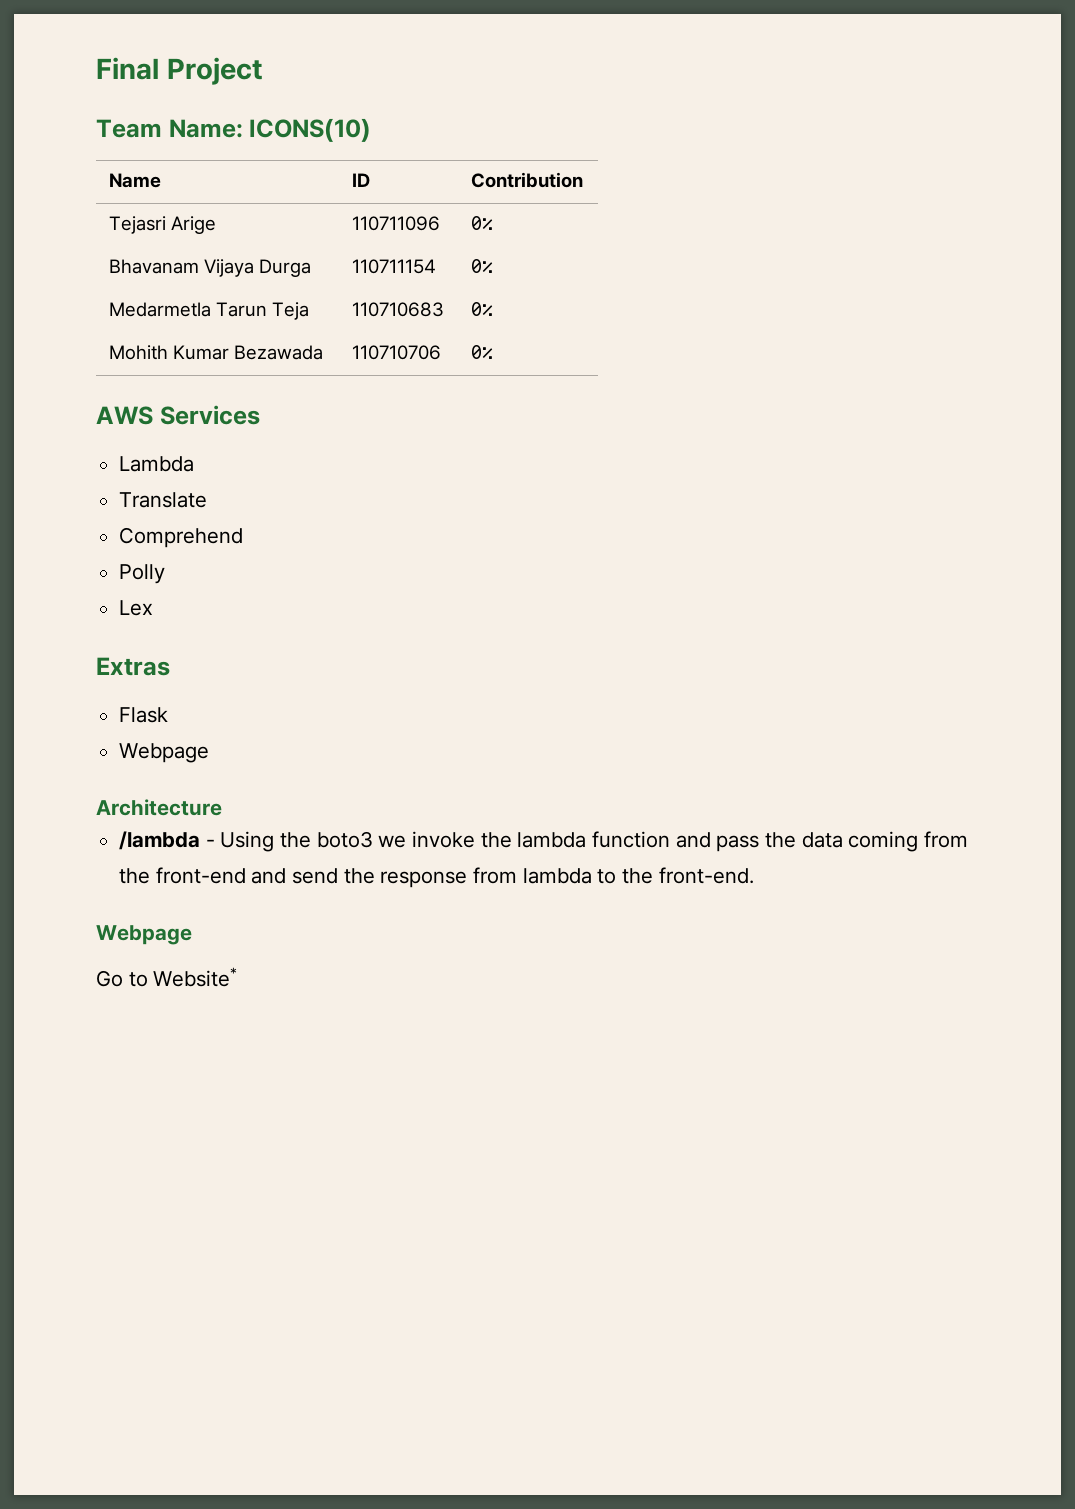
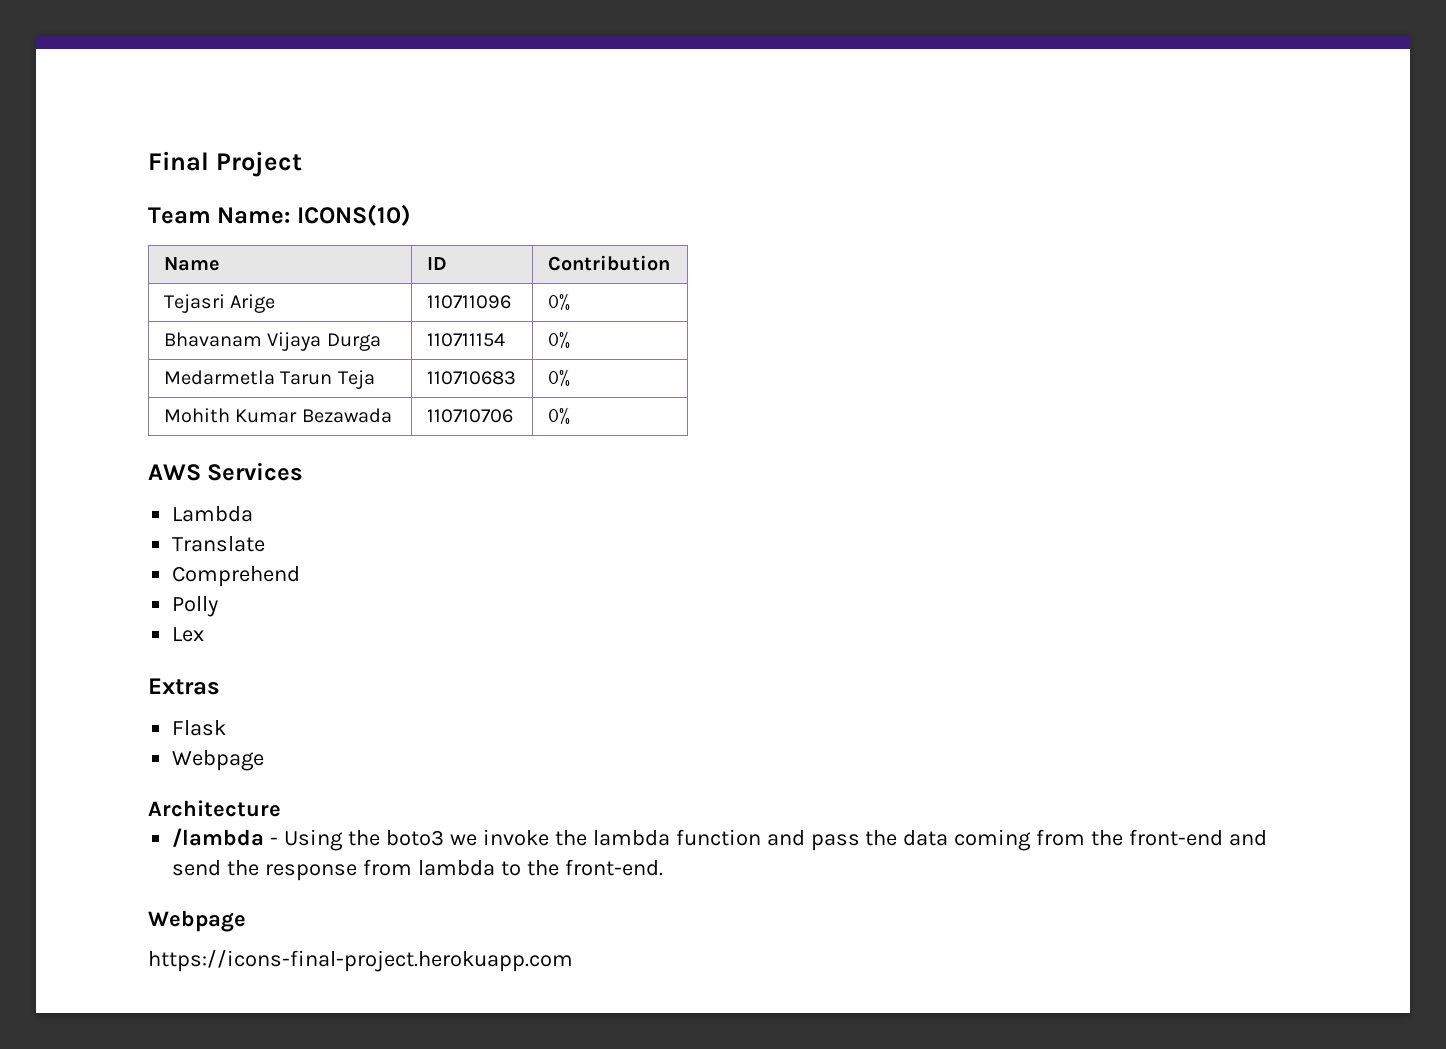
- Go to Website*
+ https://icons-final-project.herokuapp.com

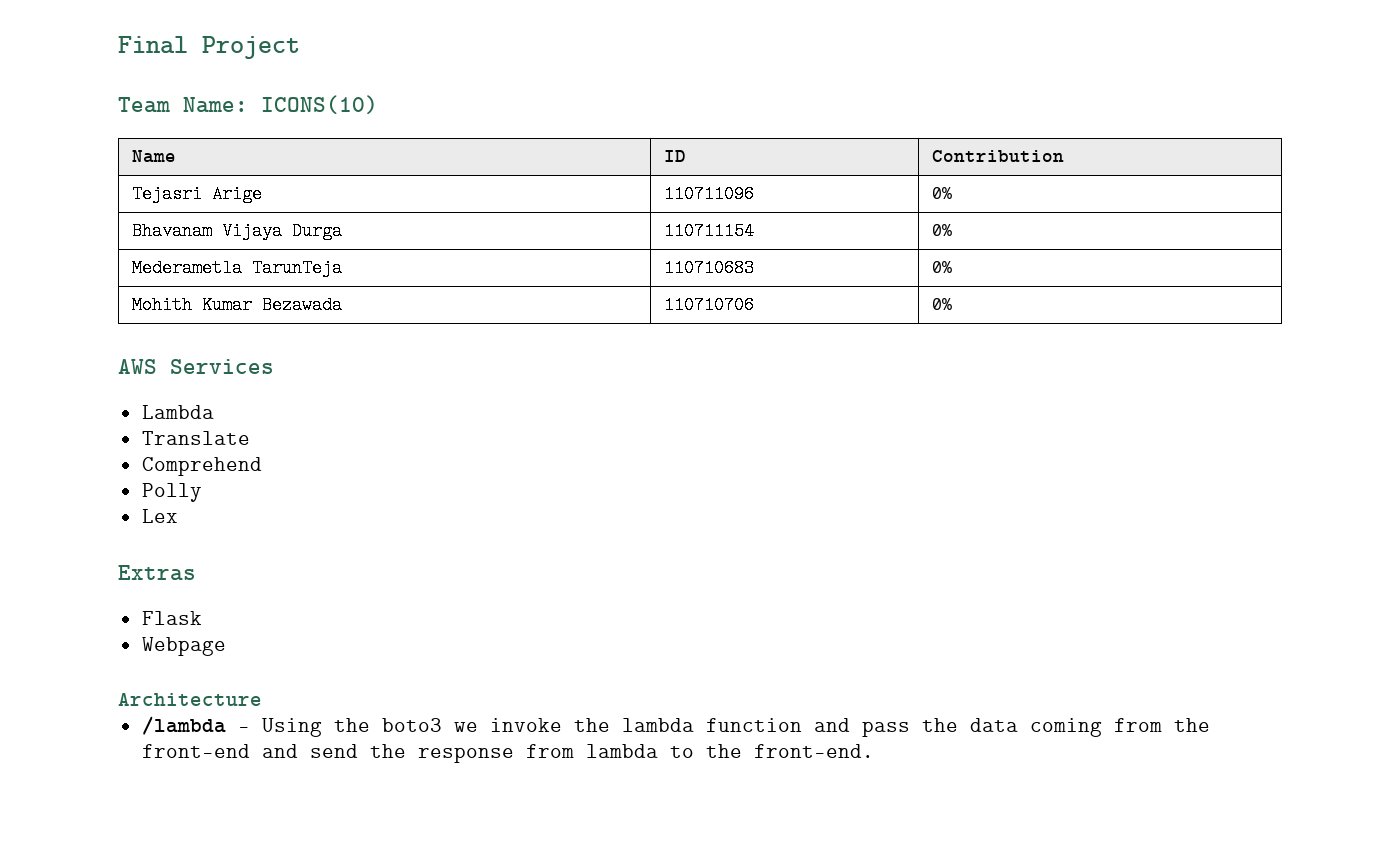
- Medarmetla Tarun Teja | 110710683 | 0%
+ Mederametla TarunTeja | 110710683 | 0%
  /lambda - Using the boto3 we invoke the lambda function and pass the data coming from the front-end and send the response from lambda to the front-end.
- Webpage
- https://icons-final-project.herokuapp.com

